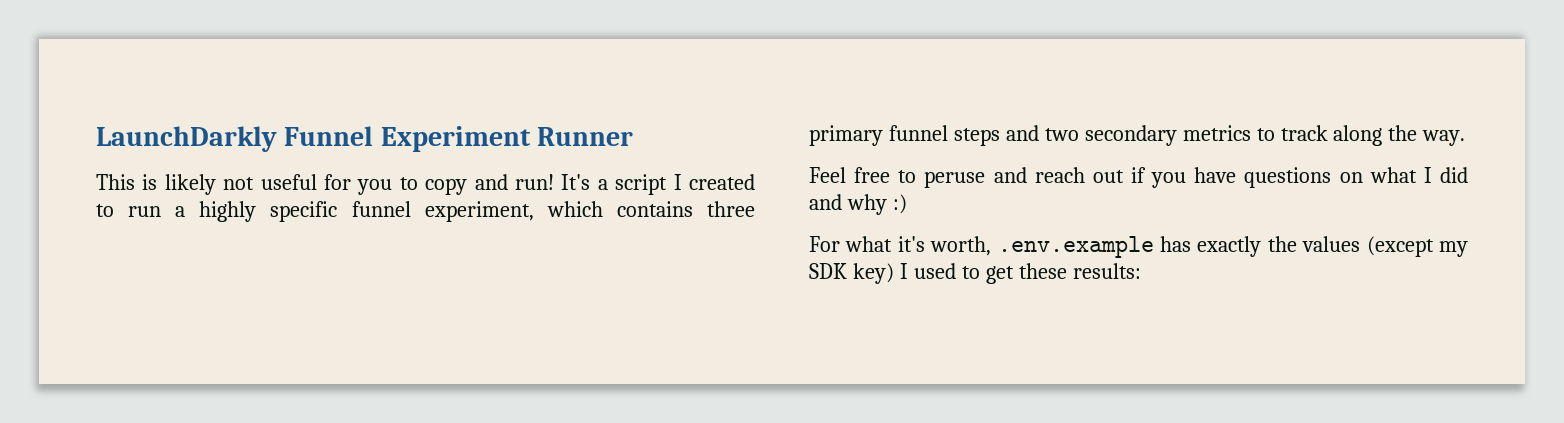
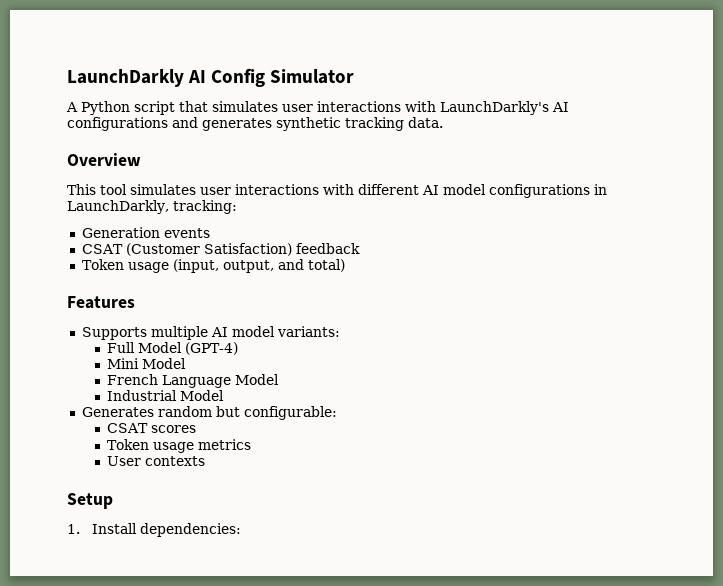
- LaunchDarkly Funnel Experiment Runner
- This is likely not useful for you to copy and run! It's a script I created to run a highly specific funnel experiment, which contains three primary funnel steps and two secondary metrics to track along the way.
- Feel free to peruse and reach out if you have questions on what I did and why :)
- For what it's worth, .env.example has exactly the values (except my SDK key) I used to get these results:
+ LaunchDarkly AI Config Simulator
+ A Python script that simulates user interactions with LaunchDarkly's AI configurations and generates synthetic tracking data.
+ Overview
+ This tool simulates user interactions with different AI model configurations in LaunchDarkly, tracking:
+ Generation events
+ CSAT (Customer Satisfaction) feedback
+ Token usage (input, output, and total)
+ Features
+ Supports multiple AI model variants:
+ Full Model (GPT-4)
+ Mini Model
+ French Language Model
+ Industrial Model
+ Generates random but configurable:
+ CSAT scores
+ Token usage metrics
+ User contexts
+ Setup
+ 1. Install dependencies:

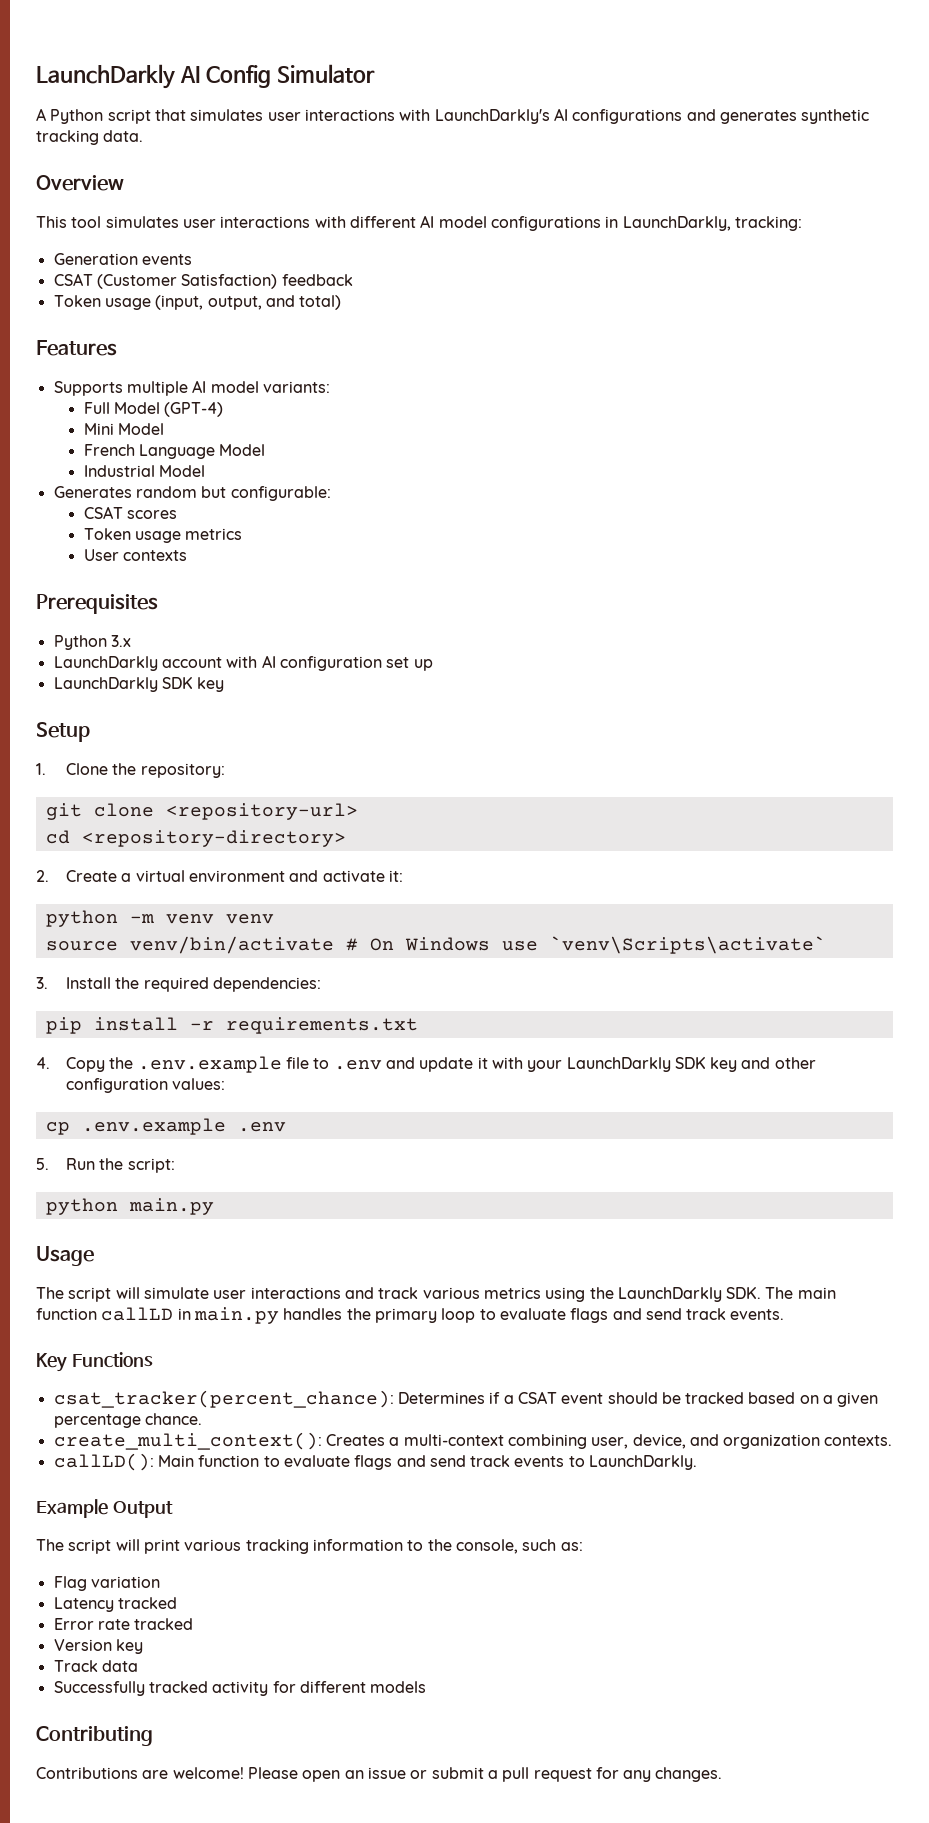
+ Prerequisites
+ Python 3.x
+ LaunchDarkly account with AI configuration set up
+ LaunchDarkly SDK key
  Setup
- 1. Install dependencies:
+ 1. Clone the repository:
+ git clone <repository-url>
+ cd <repository-directory>
+ 2. Create a virtual environment and activate it:
+ python -m venv venv
+ source venv/bin/activate # On Windows use `venv\Scripts\activate`
+ 3. Install the required dependencies:
+ pip install -r requirements.txt
+ 4. Copy the .env.example file to .env and update it with your LaunchDarkly SDK key and other configuration values:
+ cp .env.example .env
+ 5. Run the script:
+ python main.py
+ Usage
+ The script will simulate user interactions and track various metrics using the LaunchDarkly SDK. The main function callLD in main.py handles the primary loop to evaluate flags and send track events.
+ Key Functions
+ csat_tracker(percent_chance): Determines if a CSAT event should be tracked based on a given percentage chance.
+ create_multi_context(): Creates a multi-context combining user, device, and organization contexts.
+ callLD(): Main function to evaluate flags and send track events to LaunchDarkly.
+ Example Output
+ The script will print various tracking information to the console, such as:
+ Flag variation
+ Latency tracked
+ Error rate tracked
+ Version key
+ Track data
+ Successfully tracked activity for different models
+ Contributing
+ Contributions are welcome! Please open an issue or submit a pull request for any changes.

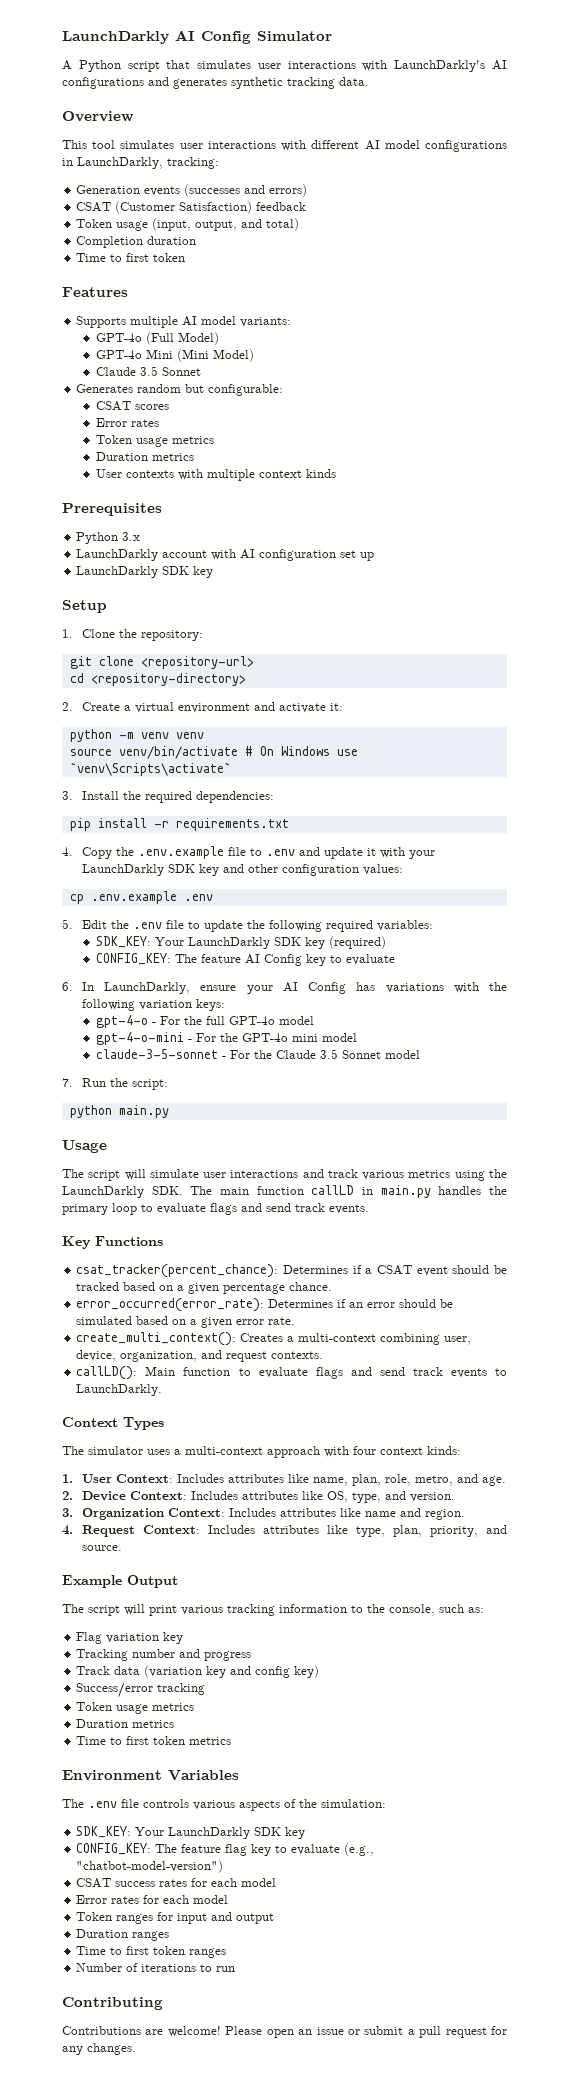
- Generation events
+ Generation events (successes and errors)
+ Completion duration
+ Time to first token
- Full Model (GPT-4)
- Mini Model
- French Language Model
- Industrial Model
+ GPT-4o (Full Model)
+ GPT-4o Mini (Mini Model)
+ Claude 3.5 Sonnet
  CSAT scores
+ Error rates
  Token usage metrics
+ Duration metrics
- User contexts
+ User contexts with multiple context kinds
- 5. Run the script:
+ 5. Edit the .env file to update the following required variables:
+ SDK_KEY: Your LaunchDarkly SDK key (required)
+ CONFIG_KEY: The feature AI Config key to evaluate
+ 6. In LaunchDarkly, ensure your AI Config has variations with the following variation keys:
+ gpt-4-o - For the full GPT-4o model
+ gpt-4-o-mini - For the GPT-4o mini model
+ claude-3-5-sonnet - For the Claude 3.5 Sonnet model
+ 7. Run the script:
+ error_occurred(error_rate): Determines if an error should be simulated based on a given error rate.
- create_multi_context(): Creates a multi-context combining user, device, and organization contexts.
+ create_multi_context(): Creates a multi-context combining user, device, organization, and request contexts.
+ Context Types
+ The simulator uses a multi-context approach with four context kinds:
+ 1. User Context: Includes attributes like name, plan, role, metro, and age.
+ 2. Device Context: Includes attributes like OS, type, and version.
+ 3. Organization Context: Includes attributes like name and region.
+ 4. Request Context: Includes attributes like type, plan, priority, and source.
- Flag variation
- Latency tracked
- Error rate tracked
- Version key
- Track data
- Successfully tracked activity for different models
+ Flag variation key
+ Tracking number and progress
+ Track data (variation key and config key)
+ Success/error tracking
+ Token usage metrics
+ Duration metrics
+ Time to first token metrics
+ Environment Variables
+ The .env file controls various aspects of the simulation:
+ SDK_KEY: Your LaunchDarkly SDK key
+ CONFIG_KEY: The feature flag key to evaluate (e.g., "chatbot-model-version")
+ CSAT success rates for each model
+ Error rates for each model
+ Token ranges for input and output
+ Duration ranges
+ Time to first token ranges
+ Number of iterations to run

